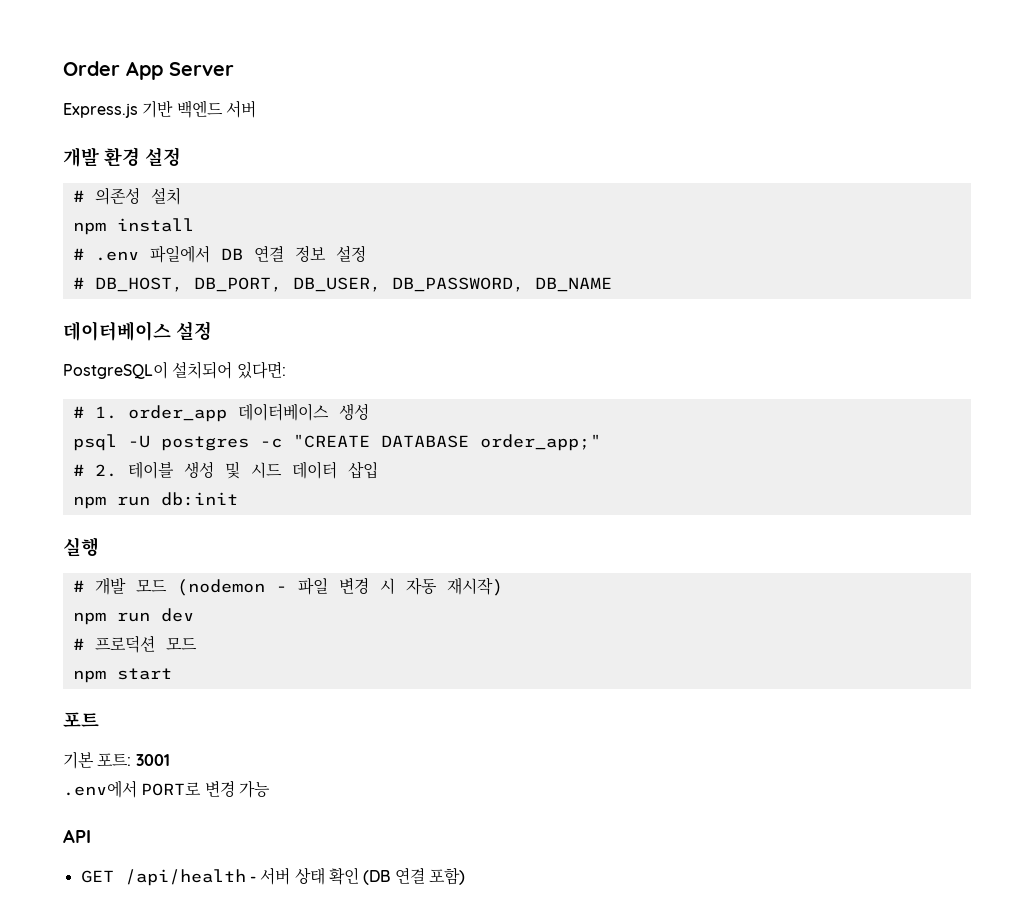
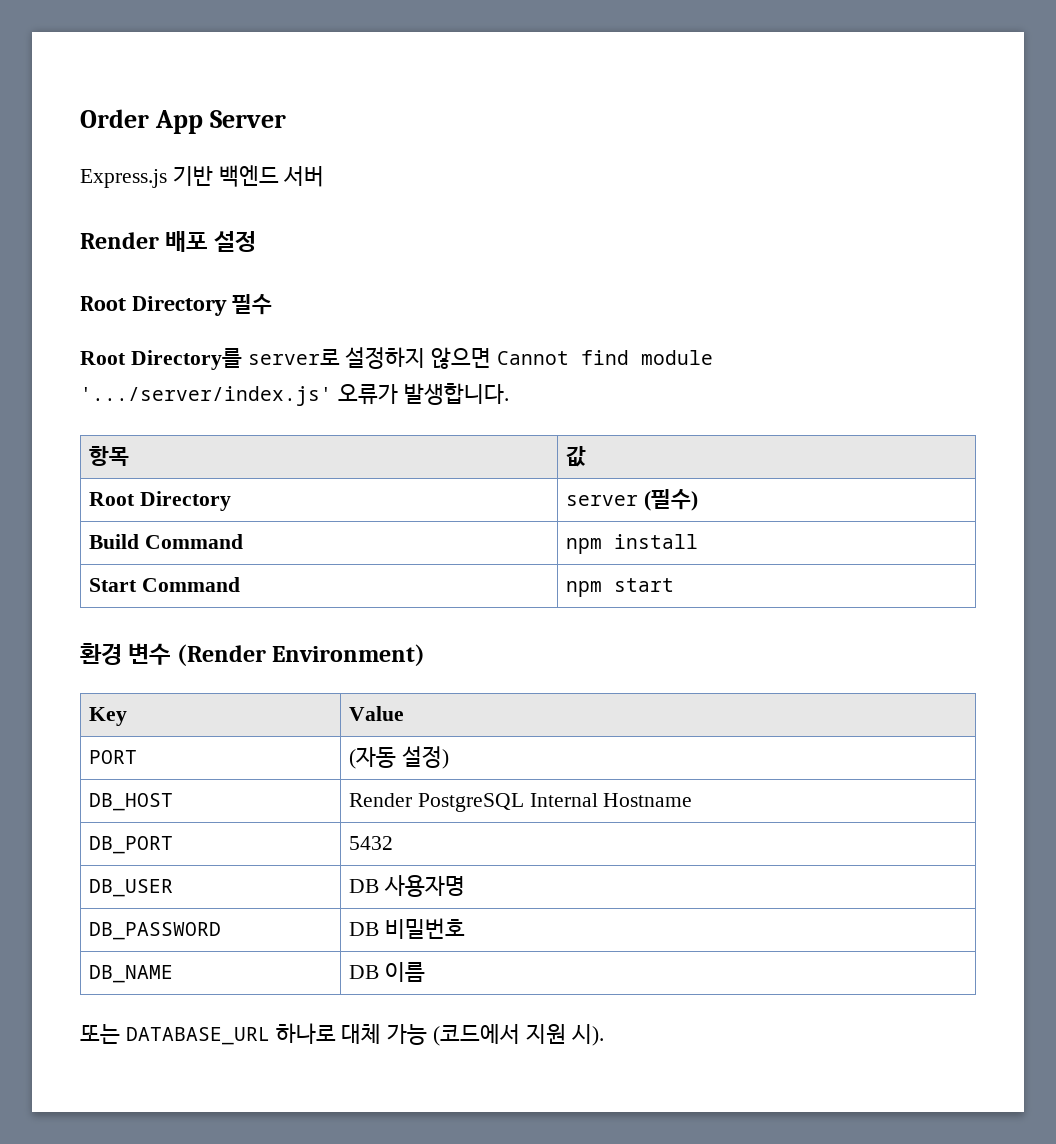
- 개발 환경 설정
- # 의존성 설치
- npm install
- # .env 파일에서 DB 연결 정보 설정
- # DB_HOST, DB_PORT, DB_USER, DB_PASSWORD, DB_NAME
- 데이터베이스 설정
- PostgreSQL이 설치되어 있다면:
- # 1. order_app 데이터베이스 생성
- psql -U postgres -c "CREATE DATABASE order_app;"
- # 2. 테이블 생성 및 시드 데이터 삽입
- npm run db:init
- 실행
- # 개발 모드 (nodemon - 파일 변경 시 자동 재시작)
- npm run dev
- # 프로덕션 모드
- npm start
- 포트
- 기본 포트: 3001
- .env에서 PORT로 변경 가능
- API
- GET /api/health - 서버 상태 확인 (DB 연결 포함)
+ Render 배포 설정
+ Root Directory 필수
+ Root Directory를 server로 설정하지 않으면 Cannot find module '.../server/index.js' 오류가 발생합니다.
+ 항목 | 값
+ Root Directory | server (필수)
+ Build Command | npm install
+ Start Command | npm start
+ 환경 변수 (Render Environment)
+ Key | Value
+ PORT | (자동 설정)
+ DB_HOST | Render PostgreSQL Internal Hostname
+ DB_PORT | 5432
+ DB_USER | DB 사용자명
+ DB_PASSWORD | DB 비밀번호
+ DB_NAME | DB 이름
+ 또는 DATABASE_URL 하나로 대체 가능 (코드에서 지원 시).

